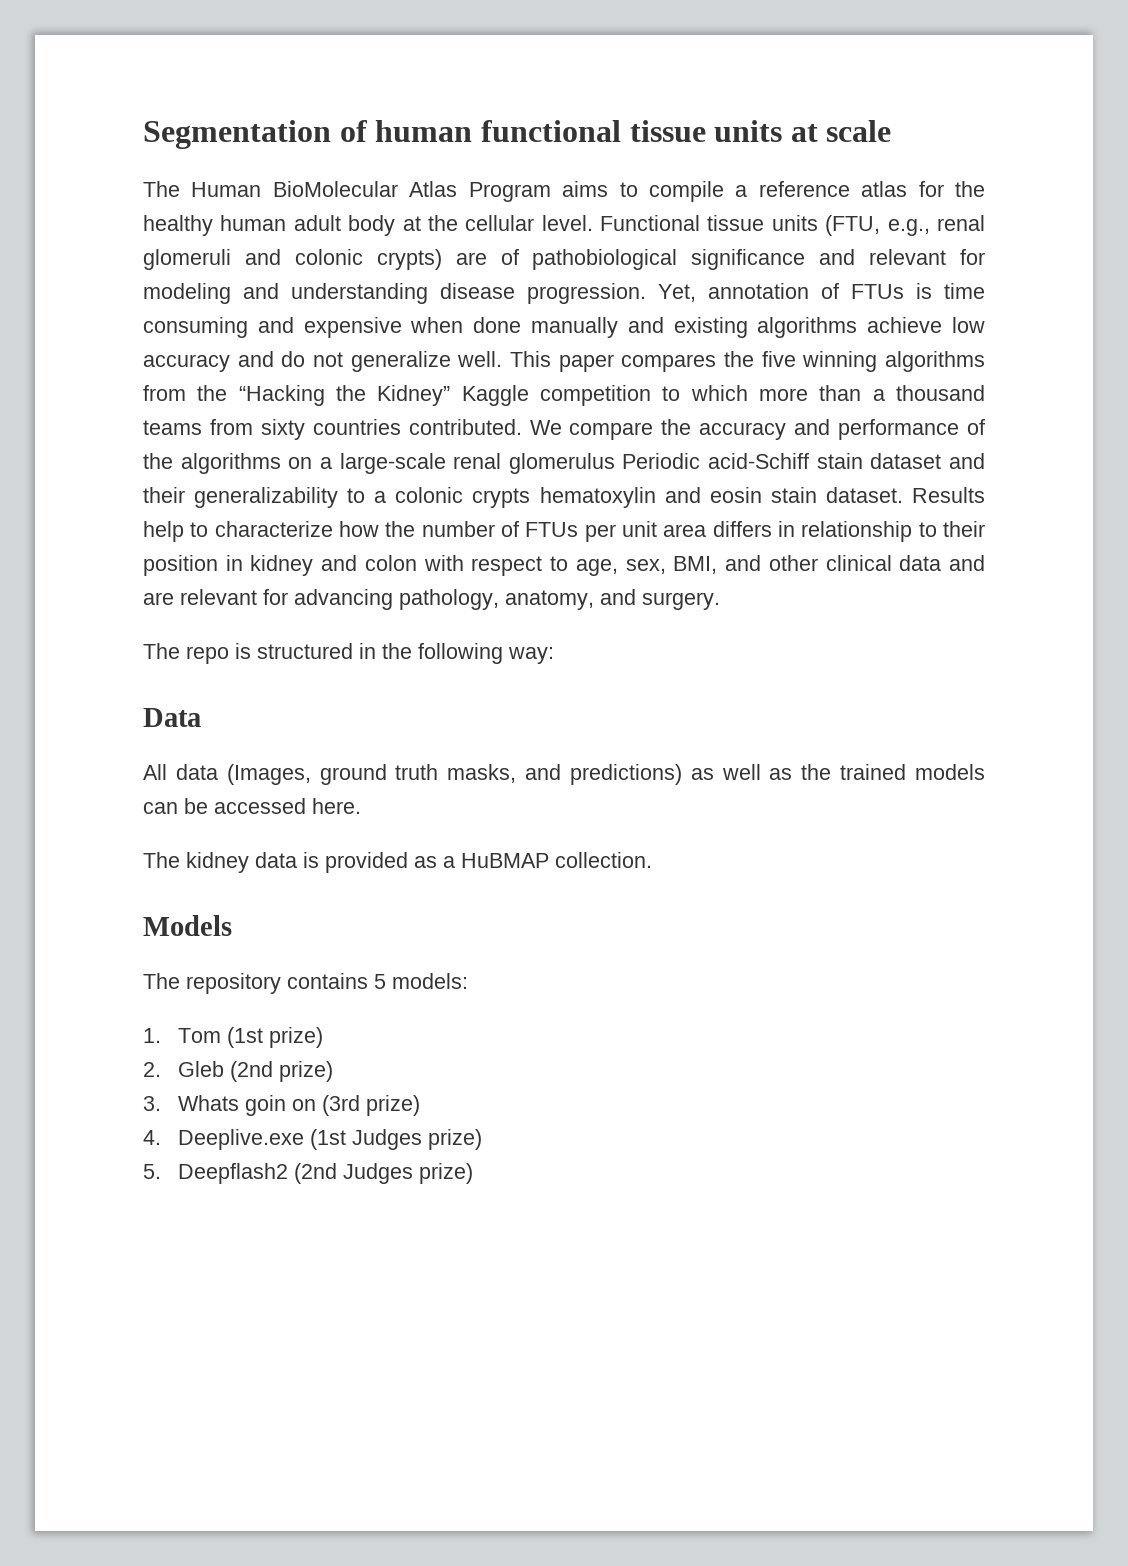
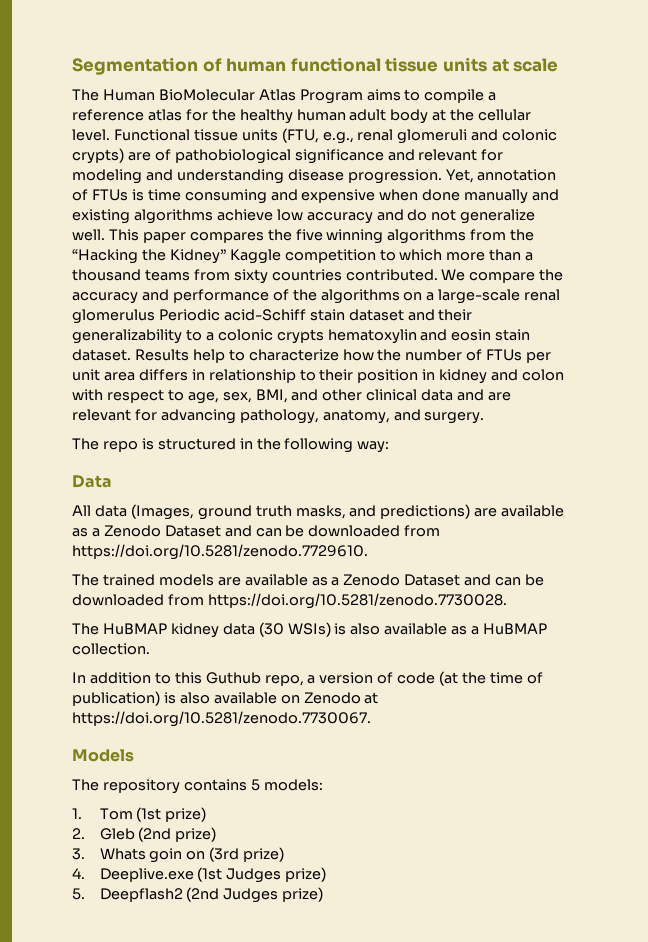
- All data (Images, ground truth masks, and predictions) as well as the trained models can be accessed here.
- The kidney data is provided as a HuBMAP collection.
+ All data (Images, ground truth masks, and predictions) are available as a Zenodo Dataset and can be downloaded from https://doi.org/10.5281/zenodo.7729610.
+ The trained models are available as a Zenodo Dataset and can be downloaded from https://doi.org/10.5281/zenodo.7730028.
+ The HuBMAP kidney data (30 WSIs) is also available as a HuBMAP collection.
+ In addition to this Guthub repo, a version of code (at the time of publication) is also available on Zenodo at https://doi.org/10.5281/zenodo.7730067.

